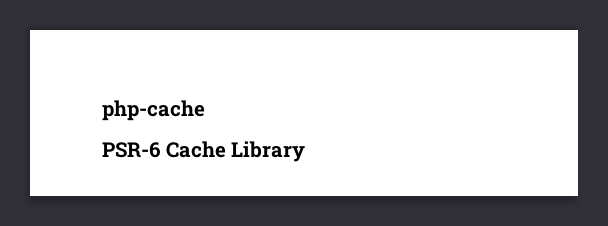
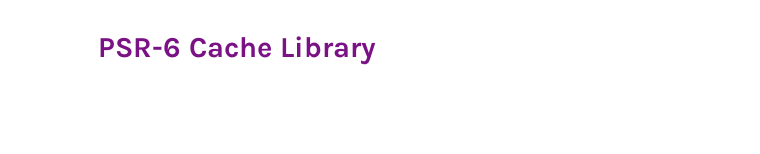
- php-cache

